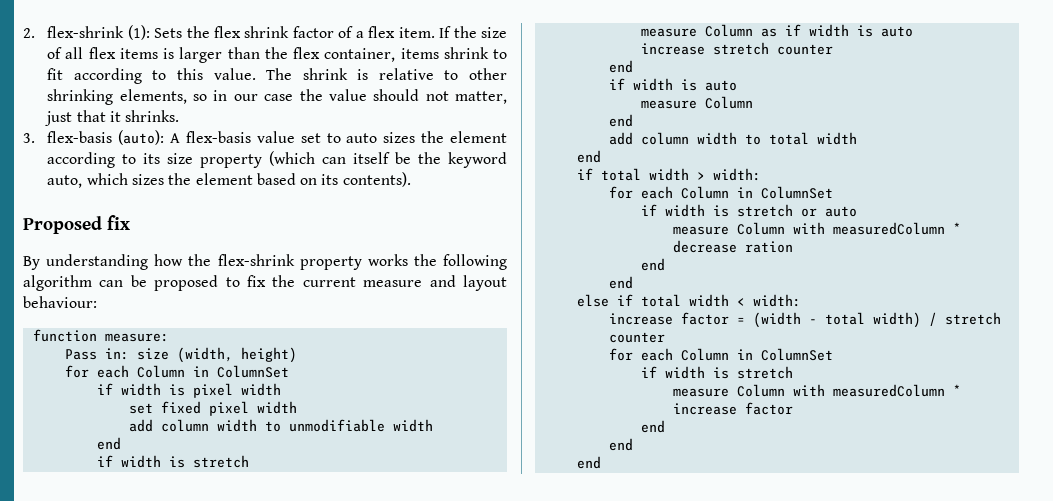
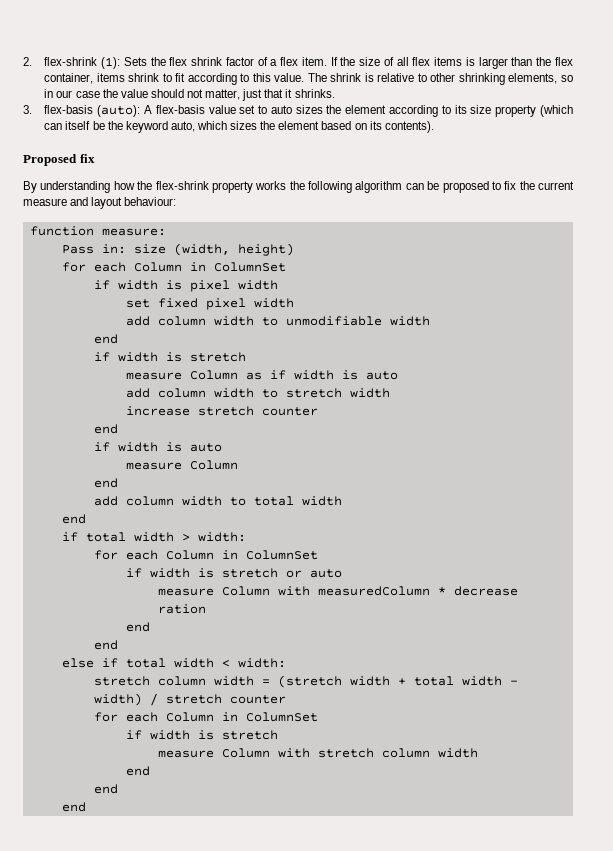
+ add column width to stretch width
- increase factor = (width - total width) / stretch counter
+ stretch column width = (stretch width + total width - width) / stretch counter
- measure Column with measuredColumn * increase factor
+ measure Column with stretch column width

